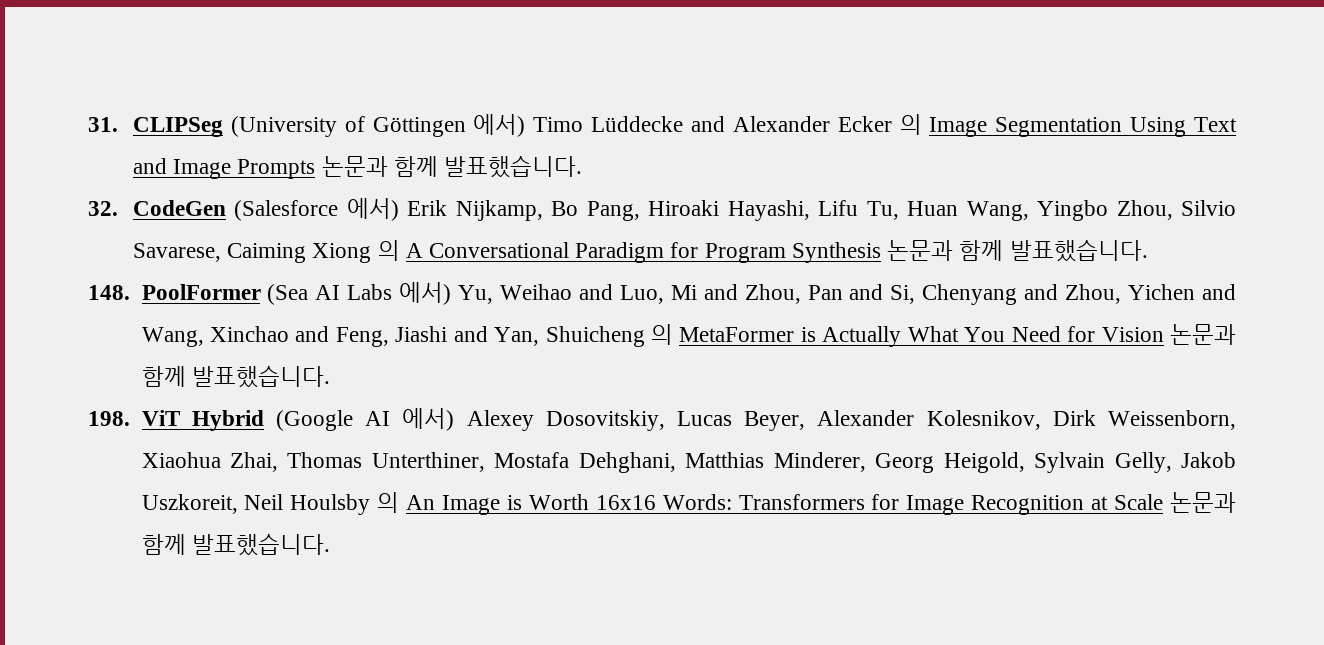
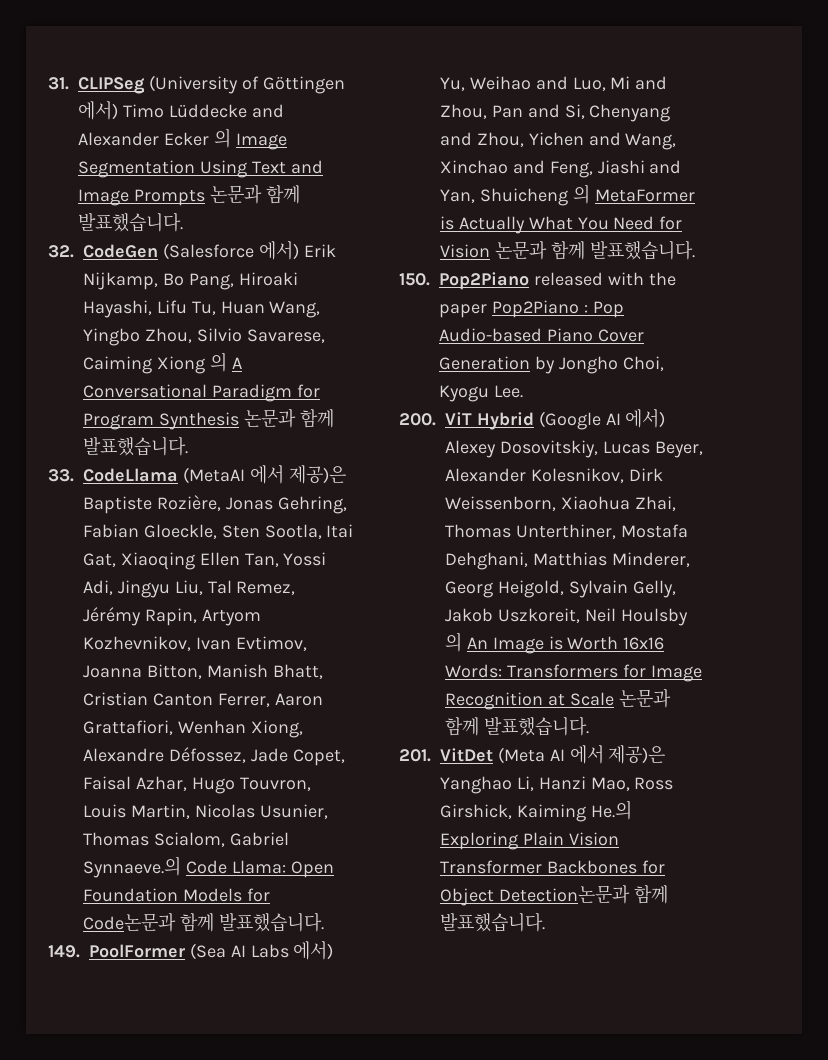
- 148. PoolFormer (Sea AI Labs 에서) Yu, Weihao and Luo, Mi and Zhou, Pan and Si, Chenyang and Zhou, Yichen and Wang, Xinchao and Feng, Jiashi and Yan, Shuicheng 의 MetaFormer is Actually What You Need for Vision 논문과 함께 발표했습니다.
+ 33. CodeLlama (MetaAI 에서 제공)은 Baptiste Rozière, Jonas Gehring, Fabian Gloeckle, Sten Sootla, Itai Gat, Xiaoqing Ellen Tan, Yossi Adi, Jingyu Liu, Tal Remez, Jérémy Rapin, Artyom Kozhevnikov, Ivan Evtimov, Joanna Bitton, Manish Bhatt, Cristian Canton Ferrer, Aaron Grattafiori, Wenhan Xiong, Alexandre Défossez, Jade Copet, Faisal Azhar, Hugo Touvron, Louis Martin, Nicolas Usunier, Thomas Scialom, Gabriel Synnaeve.의 Code Llama: Open Foundation Models for Code논문과 함께 발표했습니다.
+ 149. PoolFormer (Sea AI Labs 에서) Yu, Weihao and Luo, Mi and Zhou, Pan and Si, Chenyang and Zhou, Yichen and Wang, Xinchao and Feng, Jiashi and Yan, Shuicheng 의 MetaFormer is Actually What You Need for Vision 논문과 함께 발표했습니다.
- 198. ViT Hybrid (Google AI 에서) Alexey Dosovitskiy, Lucas Beyer, Alexander Kolesnikov, Dirk Weissenborn, Xiaohua Zhai, Thomas Unterthiner, Mostafa Dehghani, Matthias Minderer, Georg Heigold, Sylvain Gelly, Jakob Uszkoreit, Neil Houlsby 의 An Image is Worth 16x16 Words: Transformers for Image Recognition at Scale 논문과 함께 발표했습니다.
+ 150. Pop2Piano released with the paper Pop2Piano : Pop Audio-based Piano Cover Generation by Jongho Choi, Kyogu Lee.
+ 200. ViT Hybrid (Google AI 에서) Alexey Dosovitskiy, Lucas Beyer, Alexander Kolesnikov, Dirk Weissenborn, Xiaohua Zhai, Thomas Unterthiner, Mostafa Dehghani, Matthias Minderer, Georg Heigold, Sylvain Gelly, Jakob Uszkoreit, Neil Houlsby 의 An Image is Worth 16x16 Words: Transformers for Image Recognition at Scale 논문과 함께 발표했습니다.
+ 201. VitDet (Meta AI 에서 제공)은 Yanghao Li, Hanzi Mao, Ross Girshick, Kaiming He.의 Exploring Plain Vision Transformer Backbones for Object Detection논문과 함께 발표했습니다.

